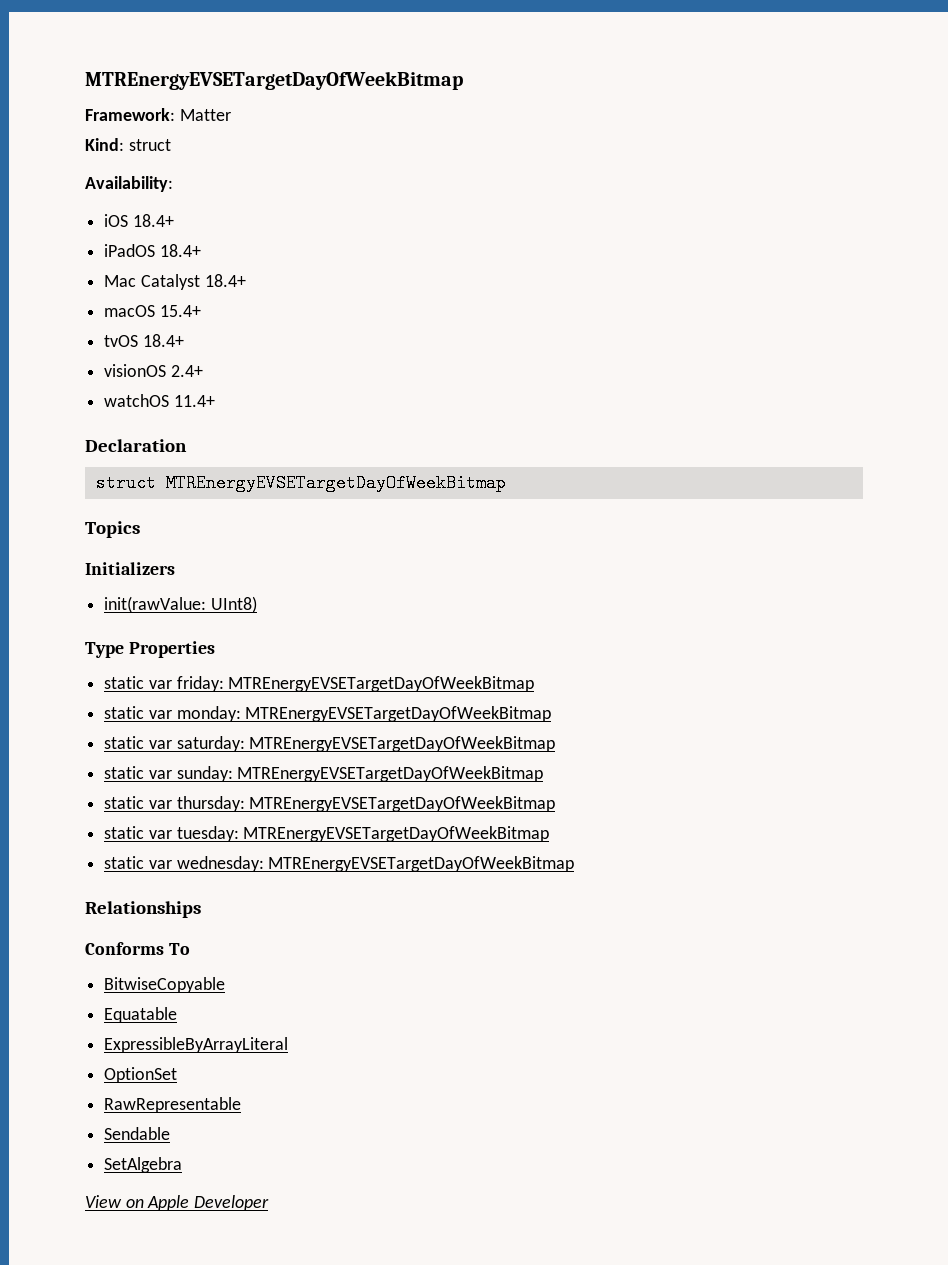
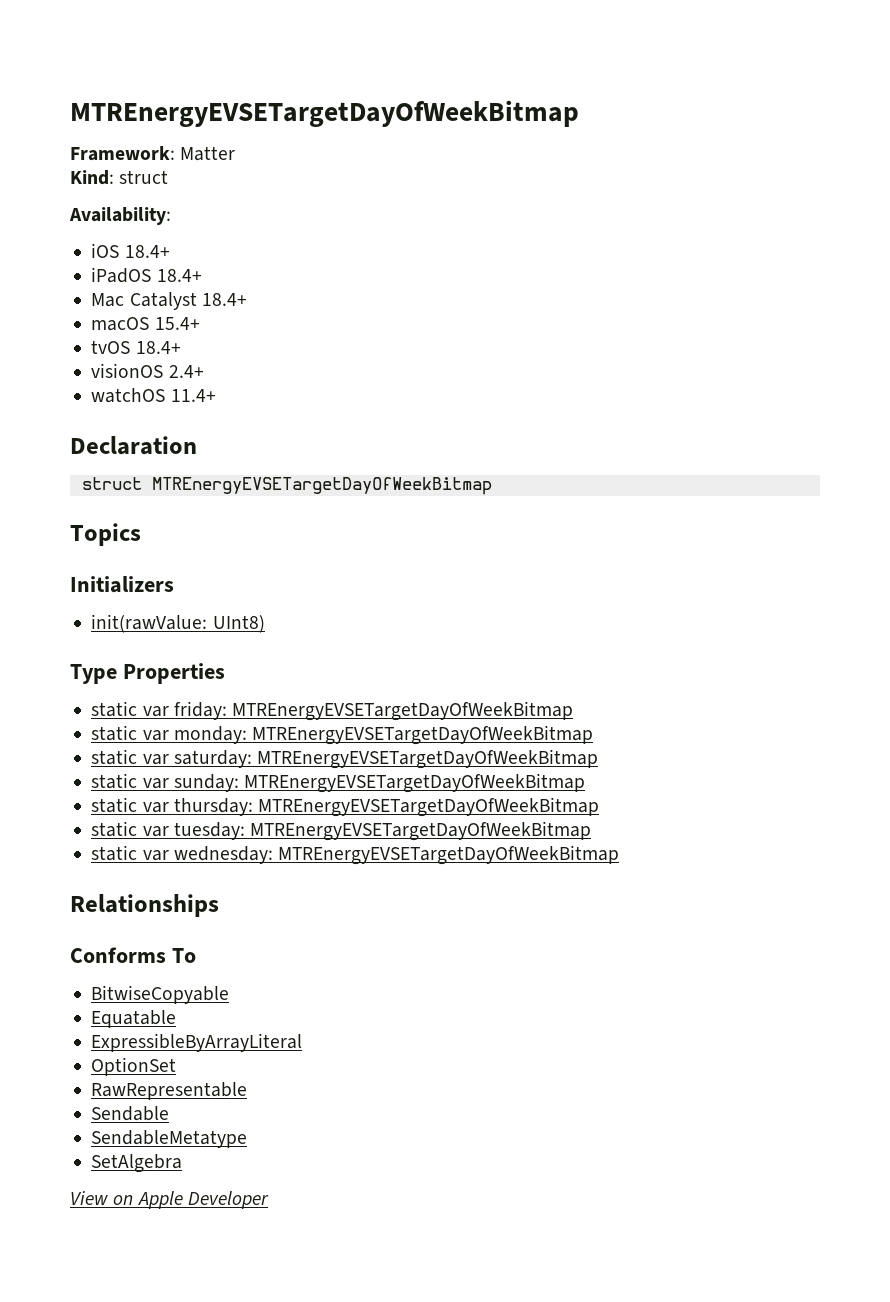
+ SendableMetatype

